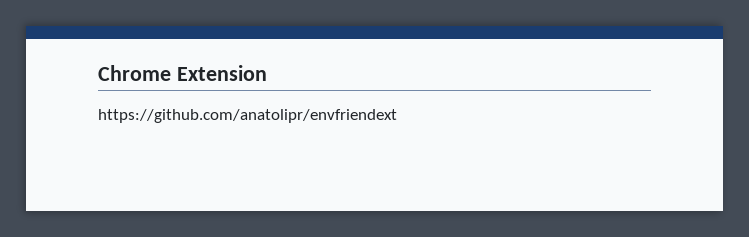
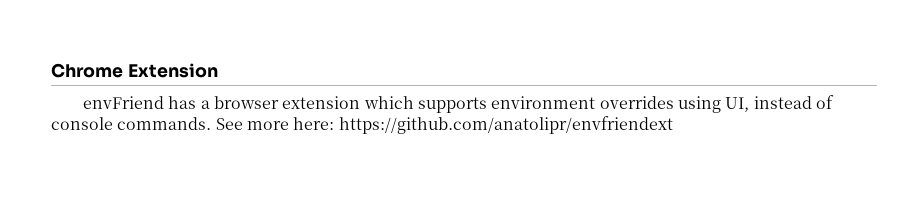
- https://github.com/anatolipr/envfriendext
+ envFriend has a browser extension which supports environment overrides using UI, instead of console commands. See more here: https://github.com/anatolipr/envfriendext

